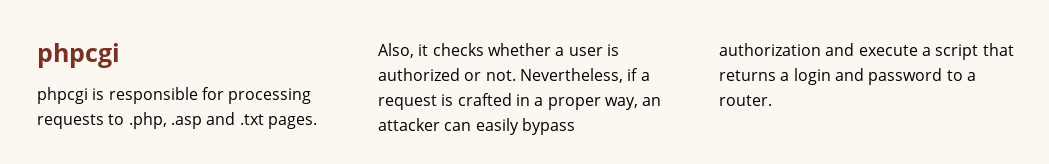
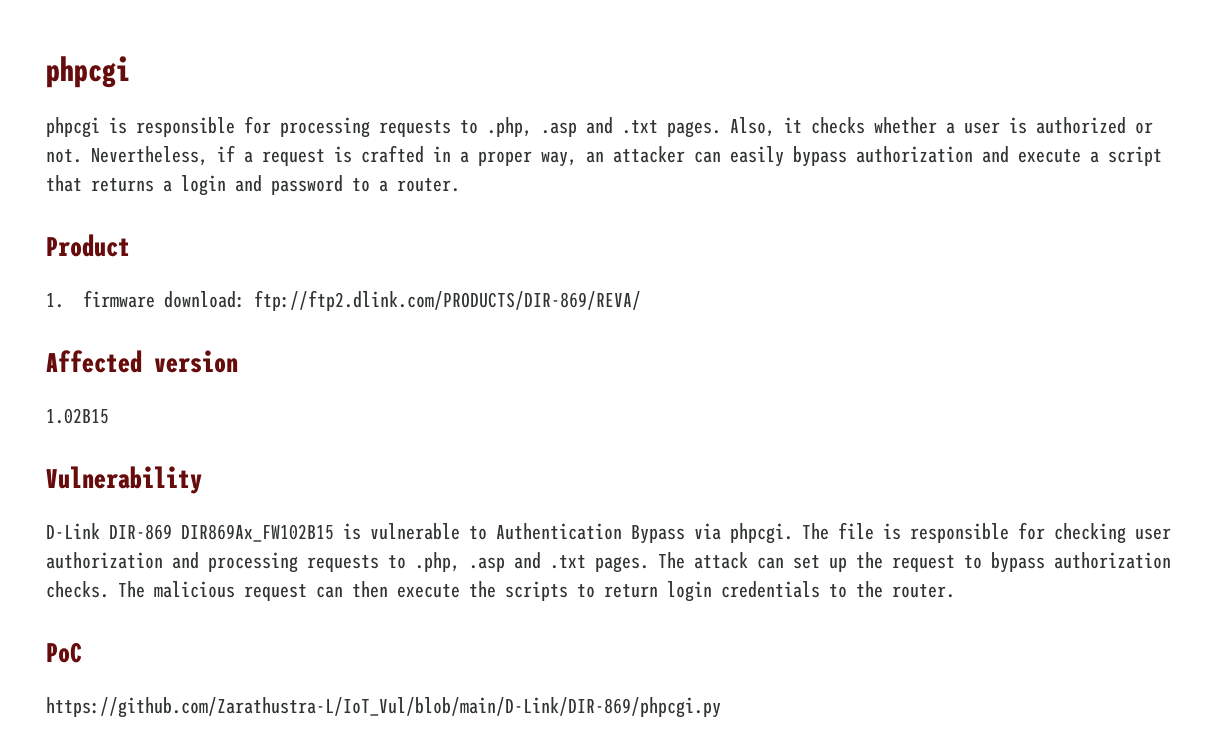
+ Product
+ 1. firmware download: ftp://ftp2.dlink.com/PRODUCTS/DIR-869/REVA/
+ Affected version
+ 1.02B15
+ Vulnerability
+ D-Link DIR-869 DIR869Ax_FW102B15 is vulnerable to Authentication Bypass via phpcgi. The file is responsible for checking user authorization and processing requests to .php, .asp and .txt pages. The attack can set up the request to bypass authorization checks. The malicious request can then execute the scripts to return login credentials to the router.
+ PoC
+ https://github.com/Zarathustra-L/IoT_Vul/blob/main/D-Link/DIR-869/phpcgi.py

